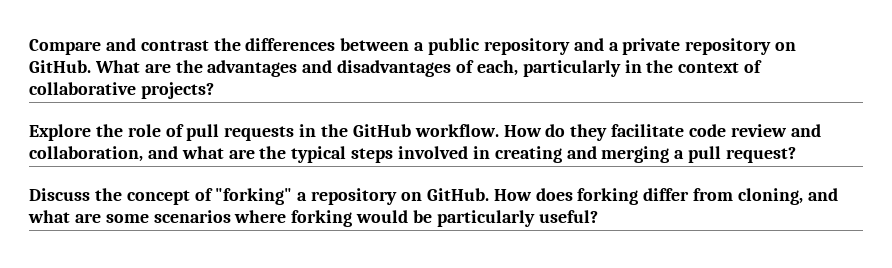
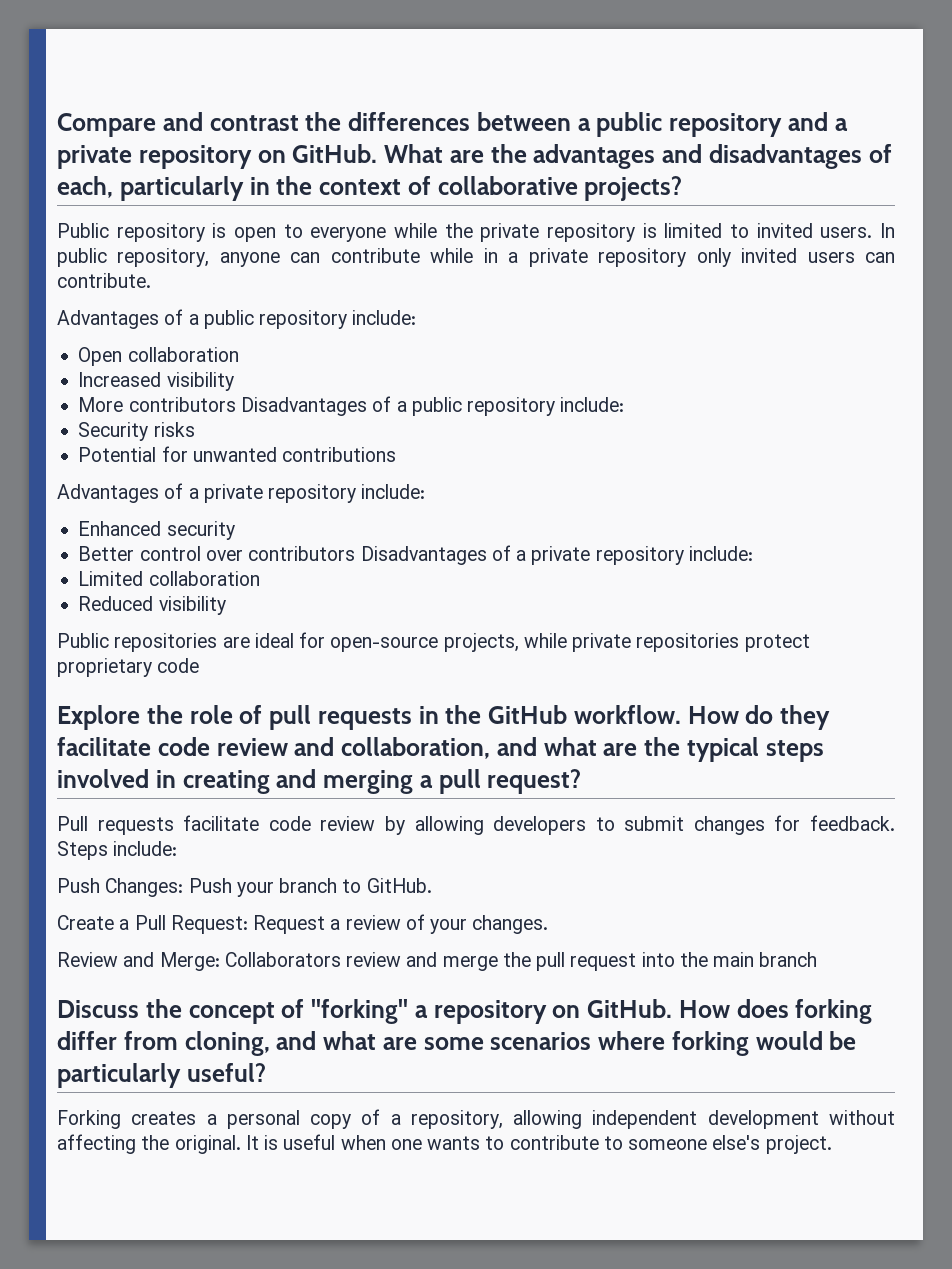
+ Public repository is open to everyone while the private repository is limited to invited users. In public repository, anyone can contribute while in a private repository only invited users can contribute.
+ Advantages of a public repository include:
+ Open collaboration
+ Increased visibility
+ More contributors Disadvantages of a public repository include:
+ Security risks
+ Potential for unwanted contributions
+ Advantages of a private repository include:
+ Enhanced security
+ Better control over contributors Disadvantages of a private repository include:
+ Limited collaboration
+ Reduced visibility
+ Public repositories are ideal for open-source projects, while private repositories protect proprietary code
+ Pull requests facilitate code review by allowing developers to submit changes for feedback. Steps include:
+ Push Changes: Push your branch to GitHub.
+ Create a Pull Request: Request a review of your changes.
+ Review and Merge: Collaborators review and merge the pull request into the main branch
+ Forking creates a personal copy of a repository, allowing independent development without affecting the original. It is useful when one wants to contribute to someone else's project.

